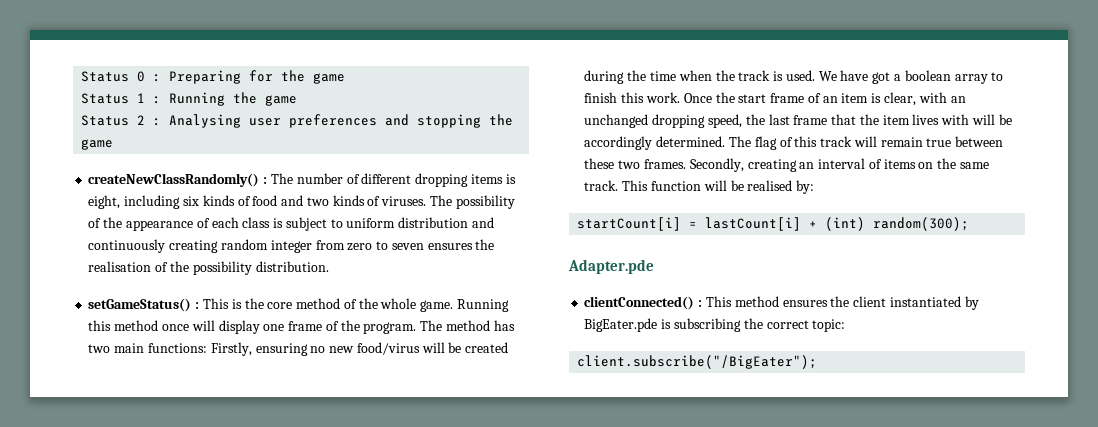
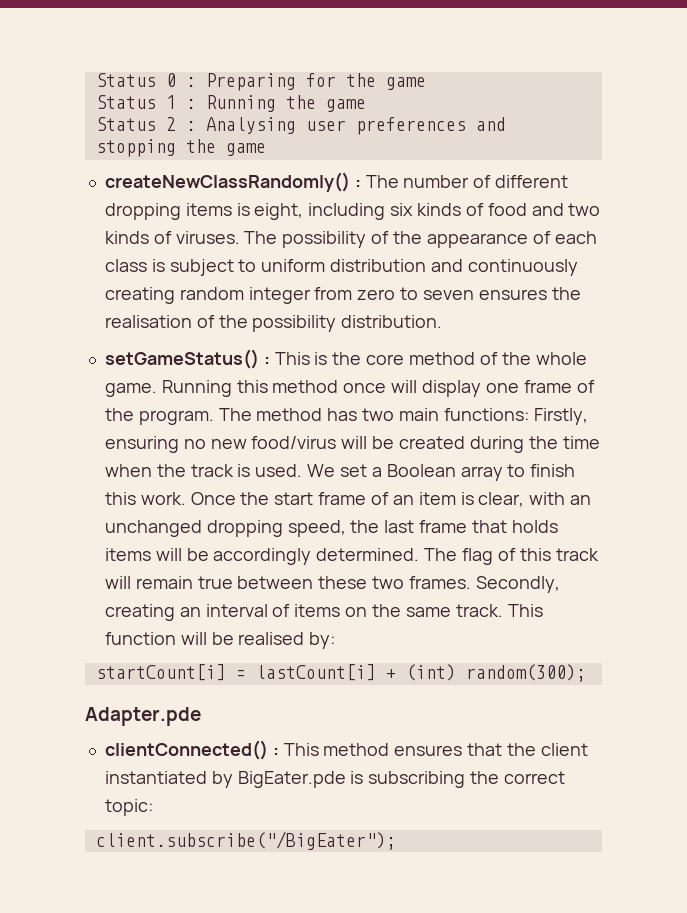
- We have got a boolean array to finish this work.
+ We set a Boolean array to finish this work.
- Once the start frame of an item is clear, with an unchanged dropping speed, the last frame that the item lives with will be accordingly determined.
+ Once the start frame of an item is clear, with an unchanged dropping speed, the last frame that holds items will be accordingly determined.
- clientConnected() : This method ensures the client instantiated by BigEater.pde is subscribing the correct topic:
+ clientConnected() : This method ensures that the client instantiated by BigEater.pde is subscribing the correct topic:

